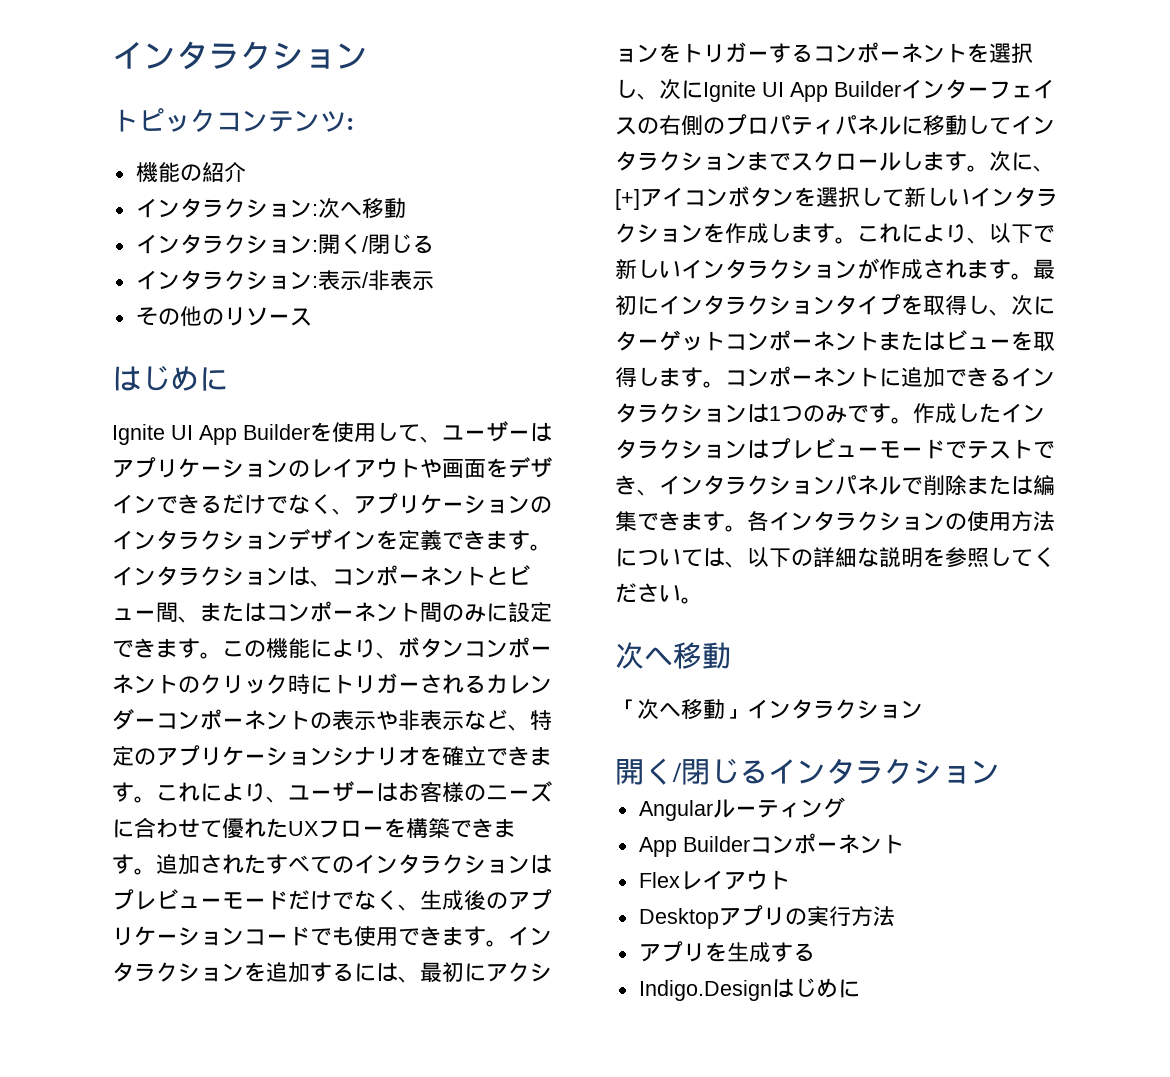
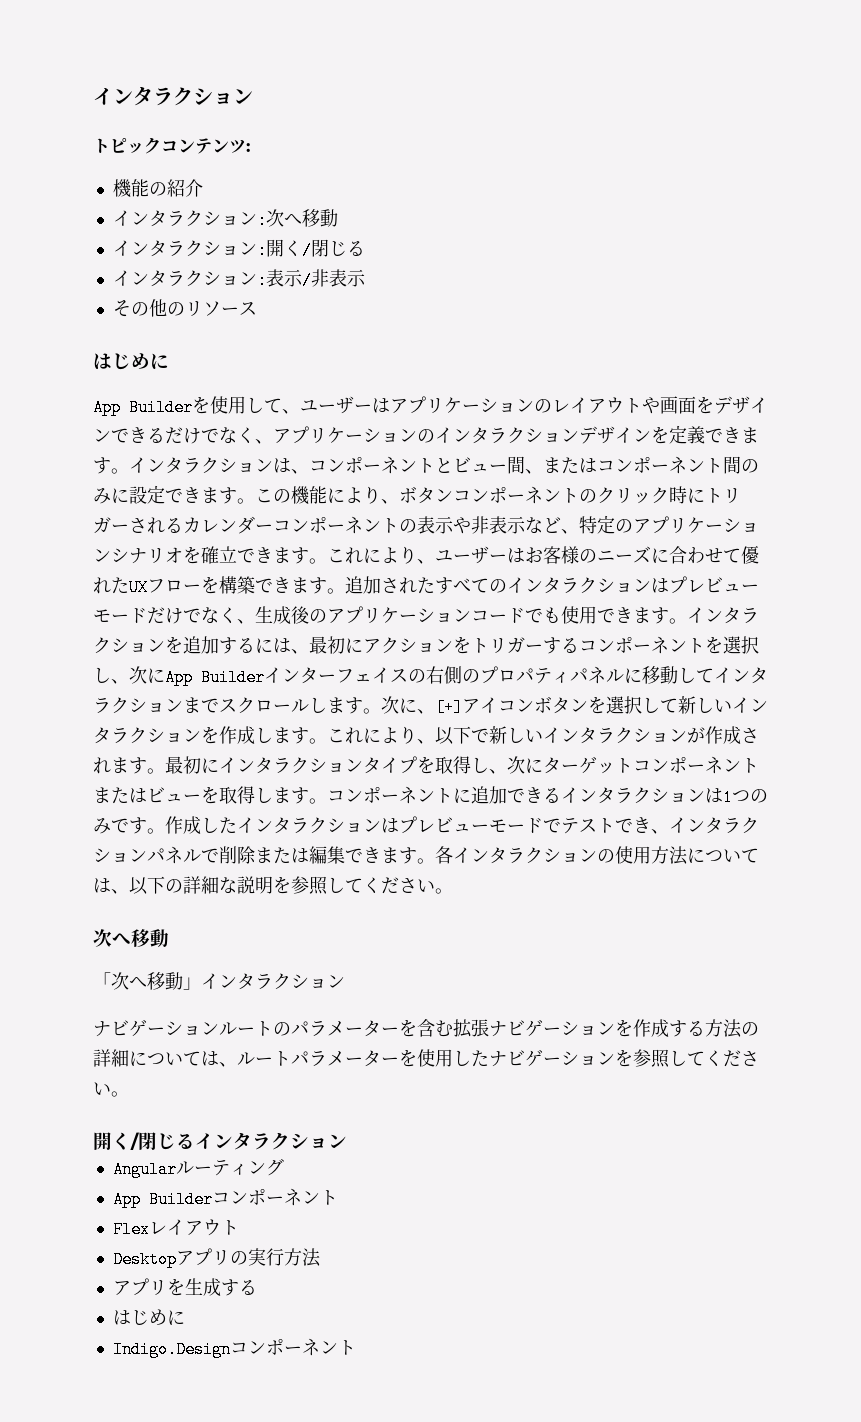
- Ignite UI App Builderを使用して、ユーザーはアプリケーションのレイアウトや画面をデザインできるだけでなく、アプリケーションのインタラクションデザインを定義できます。
+ App Builderを使用して、ユーザーはアプリケーションのレイアウトや画面をデザインできるだけでなく、アプリケーションのインタラクションデザインを定義できます。
- インタラクションを追加するには、最初にアクションをトリガーするコンポーネントを選択し、次にIgnite UI App Builderインターフェイスの右側のプロパティパネルに移動してインタラクションまでスクロールします。
+ インタラクションを追加するには、最初にアクションをトリガーするコンポーネントを選択し、次にApp Builderインターフェイスの右側のプロパティパネルに移動してインタラクションまでスクロールします。
+ ナビゲーションルートのパラメーターを含む拡張ナビゲーションを作成する方法の詳細については、ルートパラメーターを使用したナビゲーションを参照してください。
  アプリを生成する
- Indigo.Designはじめに
+ はじめに
+ Indigo.Designコンポーネント

